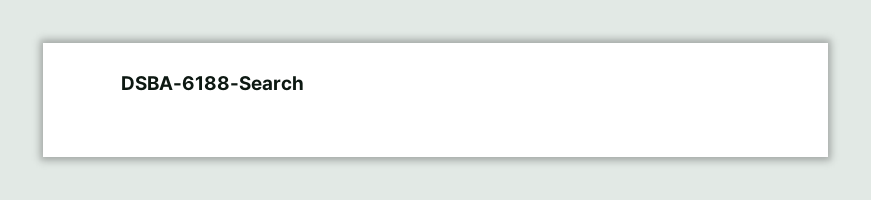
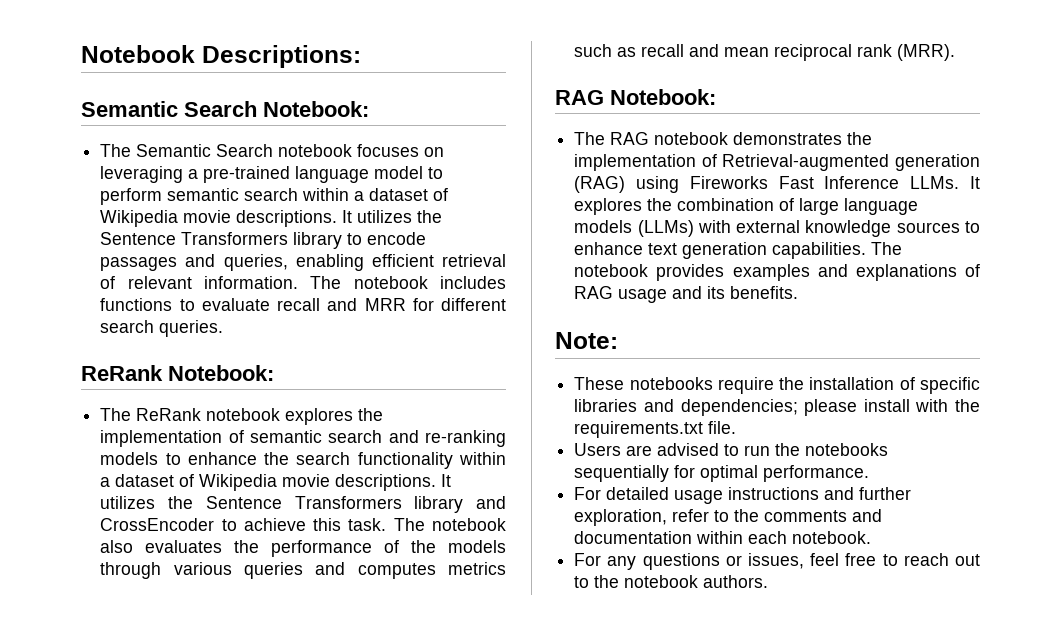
- DSBA-6188-Search
+ Notebook Descriptions:
+ Semantic Search Notebook:
+ The Semantic Search notebook focuses on leveraging a pre-trained language model to perform semantic search within a dataset of Wikipedia movie descriptions. It utilizes the Sentence Transformers library to encode passages and queries, enabling efficient retrieval of relevant information. The notebook includes functions to evaluate recall and MRR for different search queries.
+ ReRank Notebook:
+ The ReRank notebook explores the implementation of semantic search and re-ranking models to enhance the search functionality within a dataset of Wikipedia movie descriptions. It utilizes the Sentence Transformers library and CrossEncoder to achieve this task. The notebook also evaluates the performance of the models through various queries and computes metrics such as recall and mean reciprocal rank (MRR).
+ RAG Notebook:
+ The RAG notebook demonstrates the implementation of Retrieval-augmented generation (RAG) using Fireworks Fast Inference LLMs. It explores the combination of large language models (LLMs) with external knowledge sources to enhance text generation capabilities. The notebook provides examples and explanations of RAG usage and its benefits.
+ Note:
+ These notebooks require the installation of specific libraries and dependencies; please install with the requirements.txt file.
+ Users are advised to run the notebooks sequentially for optimal performance.
+ For detailed usage instructions and further exploration, refer to the comments and documentation within each notebook.
+ For any questions or issues, feel free to reach out to the notebook authors.

